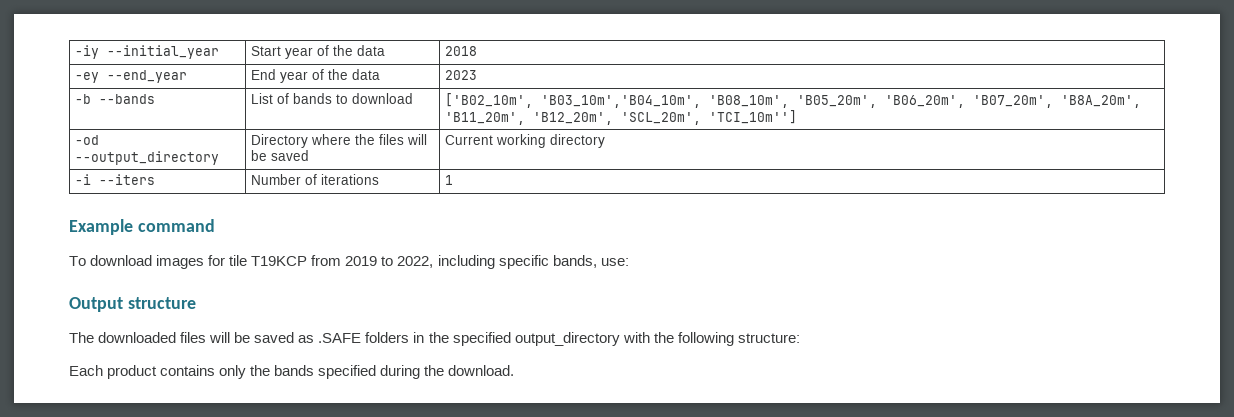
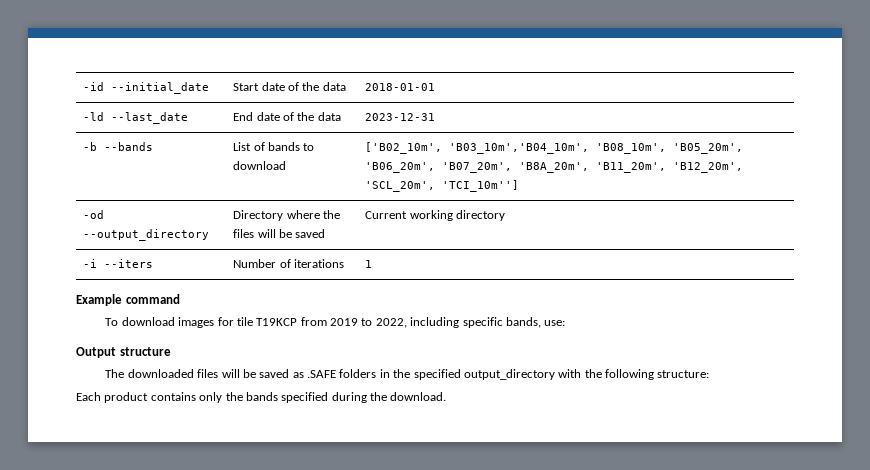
- -iy --initial_year | Start year of the data | 2018
- -ey --end_year | End year of the data | 2023
+ -id --initial_date | Start date of the data | 2018-01-01
+ -ld --last_date | End date of the data | 2023-12-31

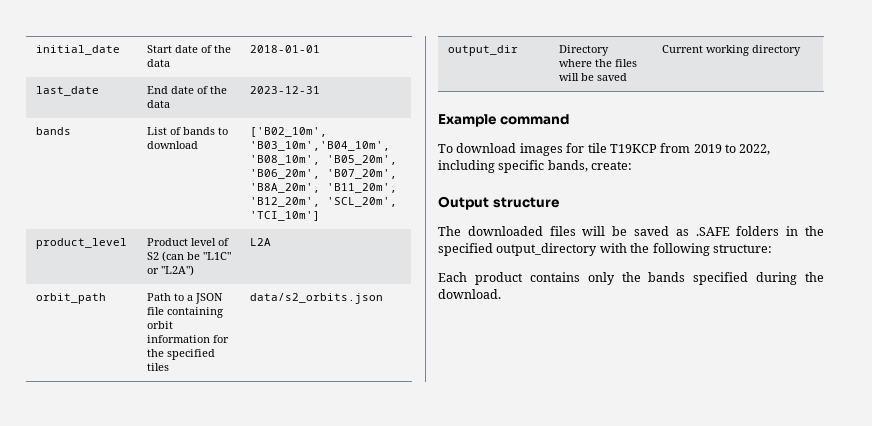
- -id --initial_date | Start date of the data | 2018-01-01
+ initial_date | Start date of the data | 2018-01-01
- -ld --last_date | End date of the data | 2023-12-31
+ last_date | End date of the data | 2023-12-31
- -b --bands | List of bands to download | ['B02_10m', 'B03_10m','B04_10m', 'B08_10m', 'B05_20m', 'B06_20m', 'B07_20m', 'B8A_20m', 'B11_20m', 'B12_20m', 'SCL_20m', 'TCI_10m'']
- -od --output_directory | Directory where the files will be saved | Current working directory
+ bands | List of bands to download | ['B02_10m', 'B03_10m','B04_10m', 'B08_10m', 'B05_20m', 'B06_20m', 'B07_20m', 'B8A_20m', 'B11_20m', 'B12_20m', 'SCL_20m', 'TCI_10m']
+ product_level | Product level of S2 (can be "L1C" or "L2A") | L2A
+ orbit_path | Path to a JSON file containing orbit information for the specified tiles | data/s2_orbits.json
+ output_dir | Directory where the files will be saved | Current working directory
- -i --iters | Number of iterations | 1
- To download images for tile T19KCP from 2019 to 2022, including specific bands, use:
+ To download images for tile T19KCP from 2019 to 2022, including specific bands, create:

